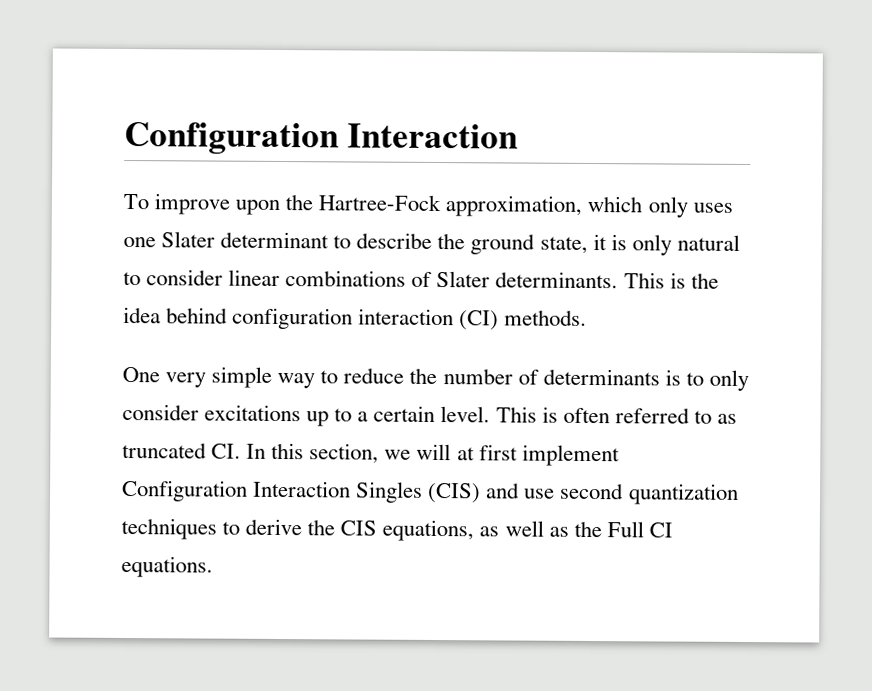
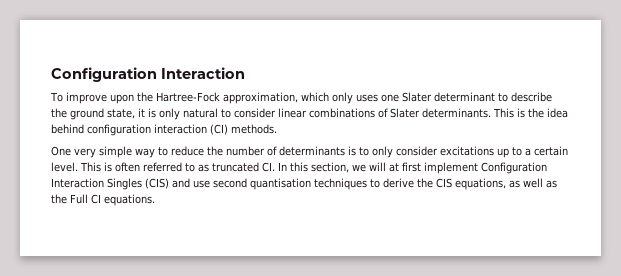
- This is often referred to as truncated CI. In this section, we will at first implement Configuration Interaction Singles (CIS) and use second quantization techniques to derive the CIS equations, as well as the Full CI equations.
+ This is often referred to as truncated CI. In this section, we will at first implement Configuration Interaction Singles (CIS) and use second quantisation techniques to derive the CIS equations, as well as the Full CI equations.

